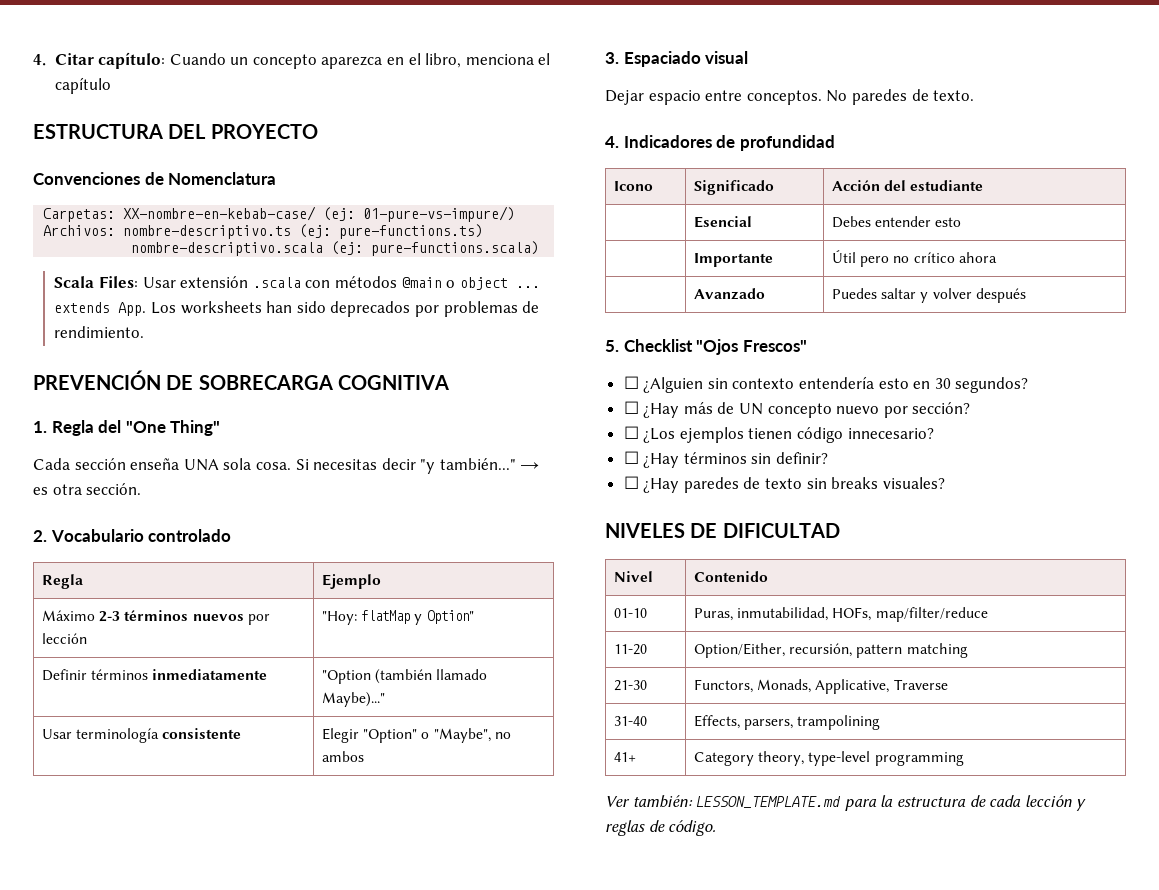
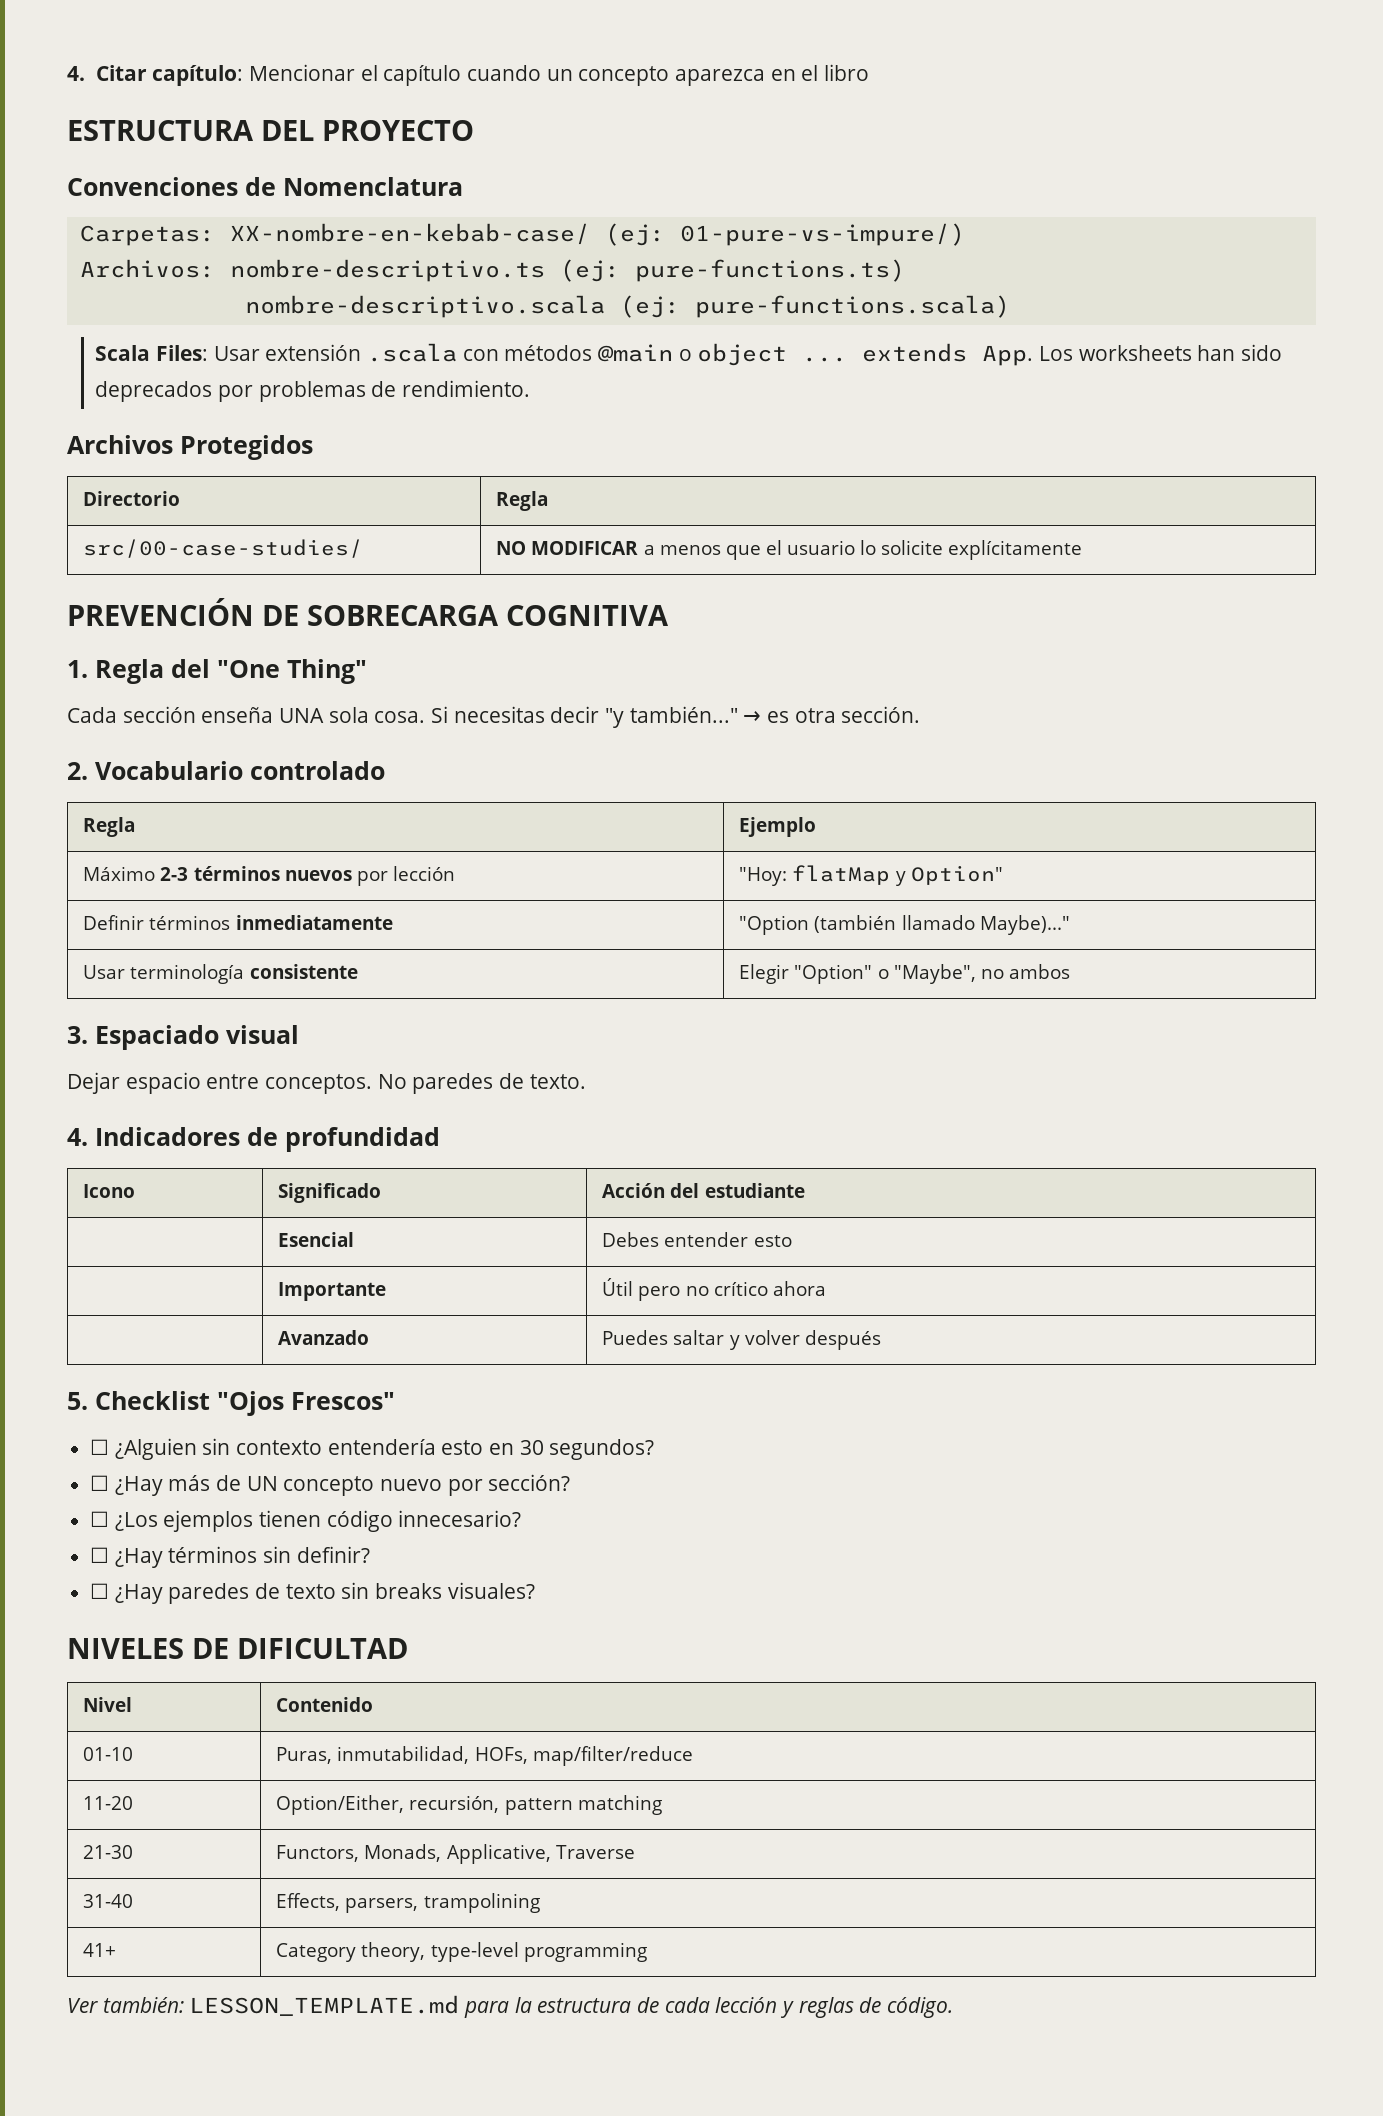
- 4. Citar capítulo: Cuando un concepto aparezca en el libro, menciona el capítulo
+ 4. Citar capítulo: Mencionar el capítulo cuando un concepto aparezca en el libro
+ Archivos Protegidos
+ Directorio | Regla
+ src/00-case-studies/ | NO MODIFICAR a menos que el usuario lo solicite explícitamente

